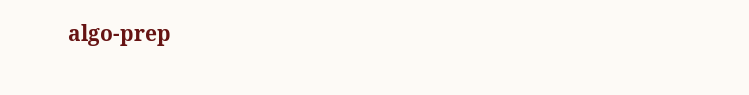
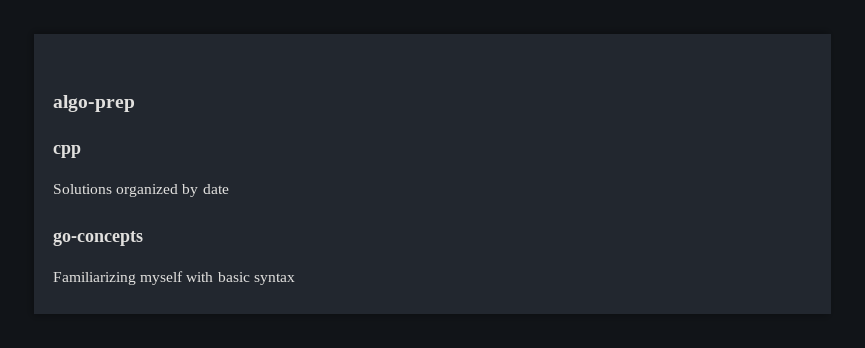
+ cpp
+ Solutions organized by date
+ go-concepts
+ Familiarizing myself with basic syntax

